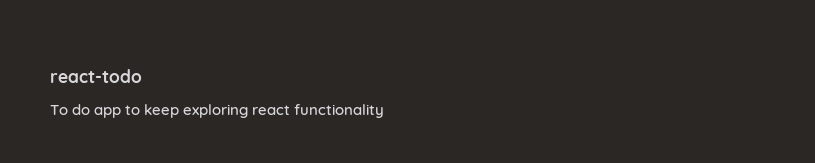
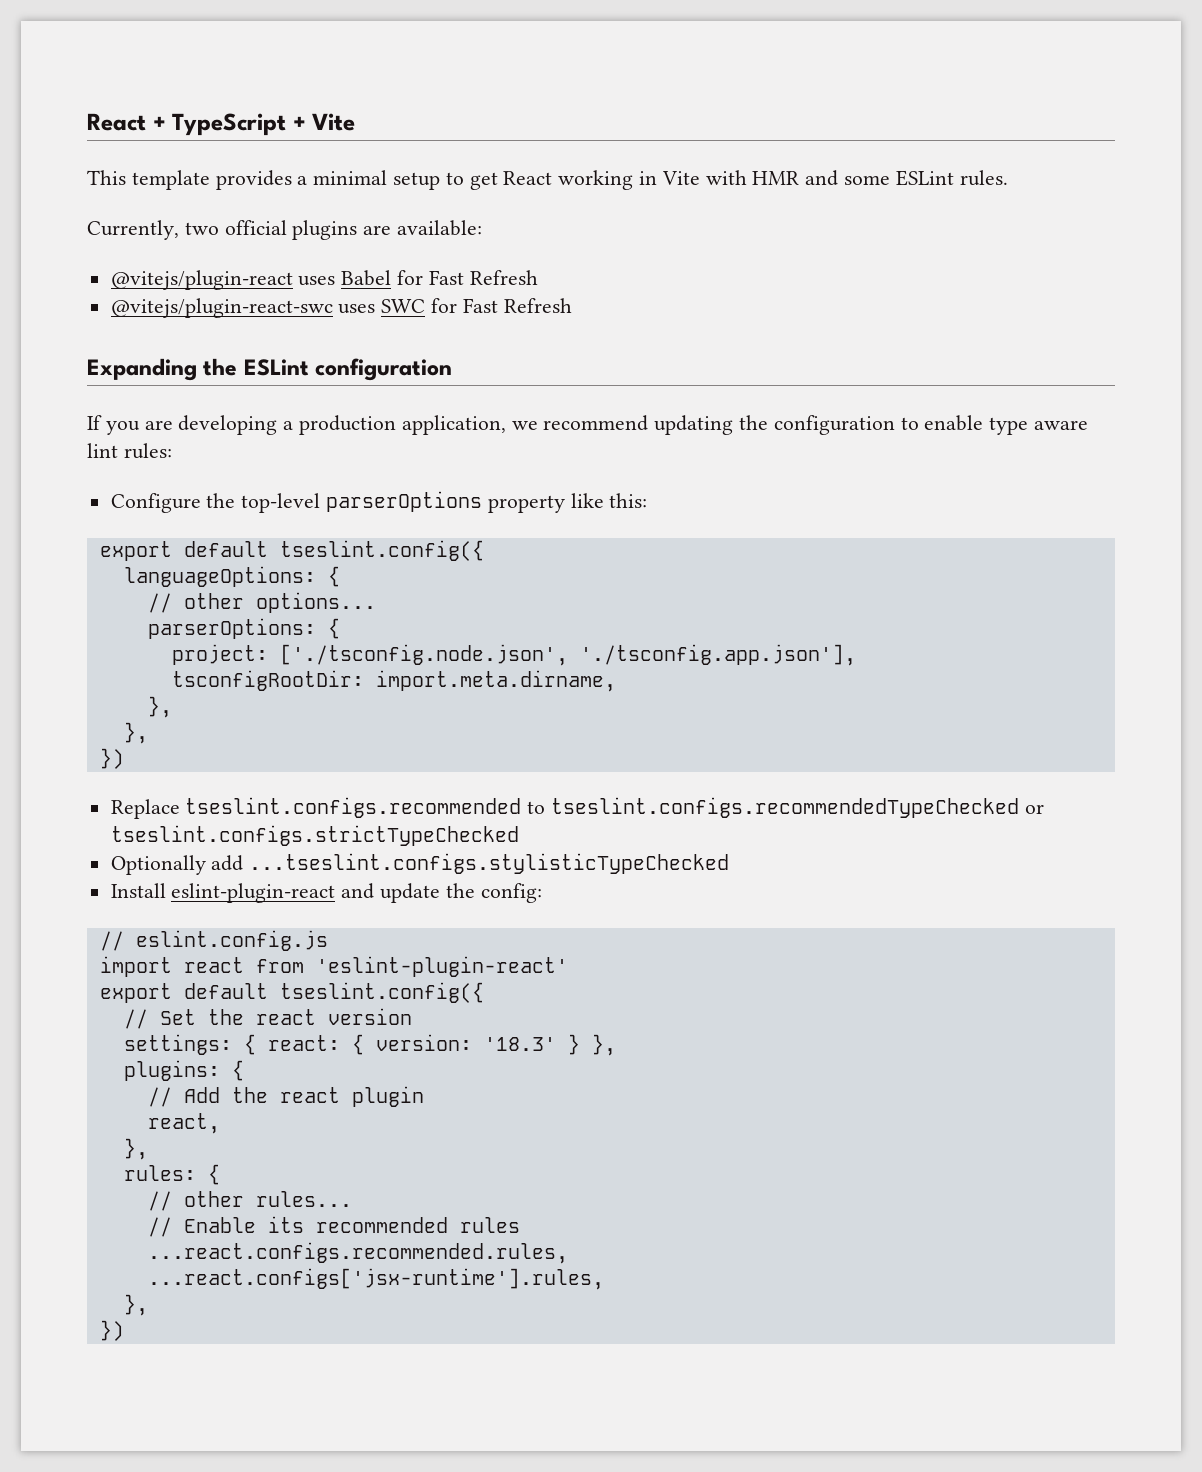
- react-todo
- To do app to keep exploring react functionality
+ React + TypeScript + Vite
+ This template provides a minimal setup to get React working in Vite with HMR and some ESLint rules.
+ Currently, two official plugins are available:
+ @vitejs/plugin-react uses Babel for Fast Refresh
+ @vitejs/plugin-react-swc uses SWC for Fast Refresh
+ Expanding the ESLint configuration
+ If you are developing a production application, we recommend updating the configuration to enable type aware lint rules:
+ Configure the top-level parserOptions property like this:
+ export default tseslint.config({
+ languageOptions: {
+ // other options...
+ parserOptions: {
+ project: ['./tsconfig.node.json', './tsconfig.app.json'],
+ tsconfigRootDir: import.meta.dirname,
+ },
+ },
+ })
+ Replace tseslint.configs.recommended to tseslint.configs.recommendedTypeChecked or tseslint.configs.strictTypeChecked
+ Optionally add ...tseslint.configs.stylisticTypeChecked
+ Install eslint-plugin-react and update the config:
+ // eslint.config.js
+ import react from 'eslint-plugin-react'
+ export default tseslint.config({
+ // Set the react version
+ settings: { react: { version: '18.3' } },
+ plugins: {
+ // Add the react plugin
+ react,
+ },
+ rules: {
+ // other rules...
+ // Enable its recommended rules
+ ...react.configs.recommended.rules,
+ ...react.configs['jsx-runtime'].rules,
+ },
+ })

